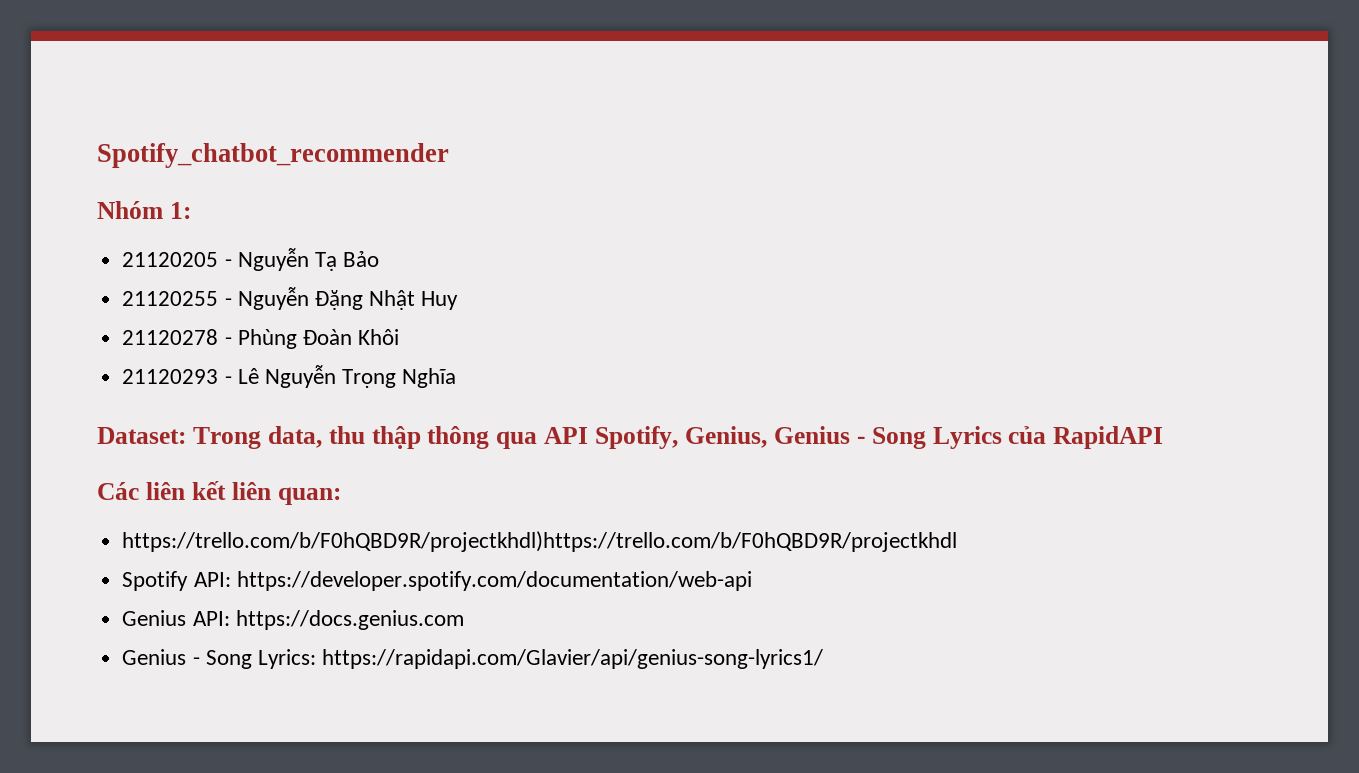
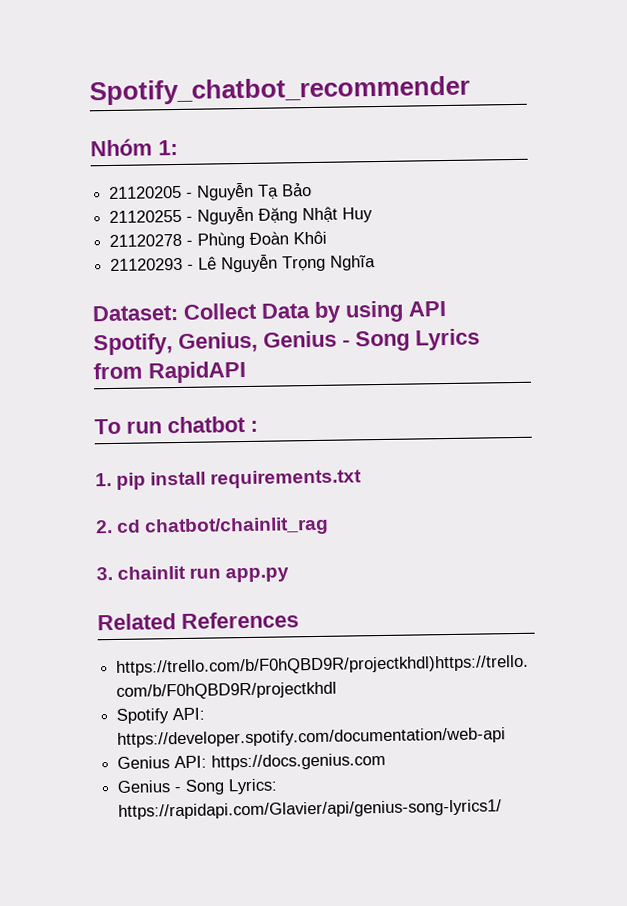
- Dataset: Trong data, thu thập thông qua API Spotify, Genius, Genius - Song Lyrics của RapidAPI
+ Dataset: Collect Data by using API Spotify, Genius, Genius - Song Lyrics from RapidAPI
- Các liên kết liên quan:
+ To run chatbot :
+ 1. pip install requirements.txt
+ 2. cd chatbot/chainlit_rag
+ 3. chainlit run app.py
+ Related References

